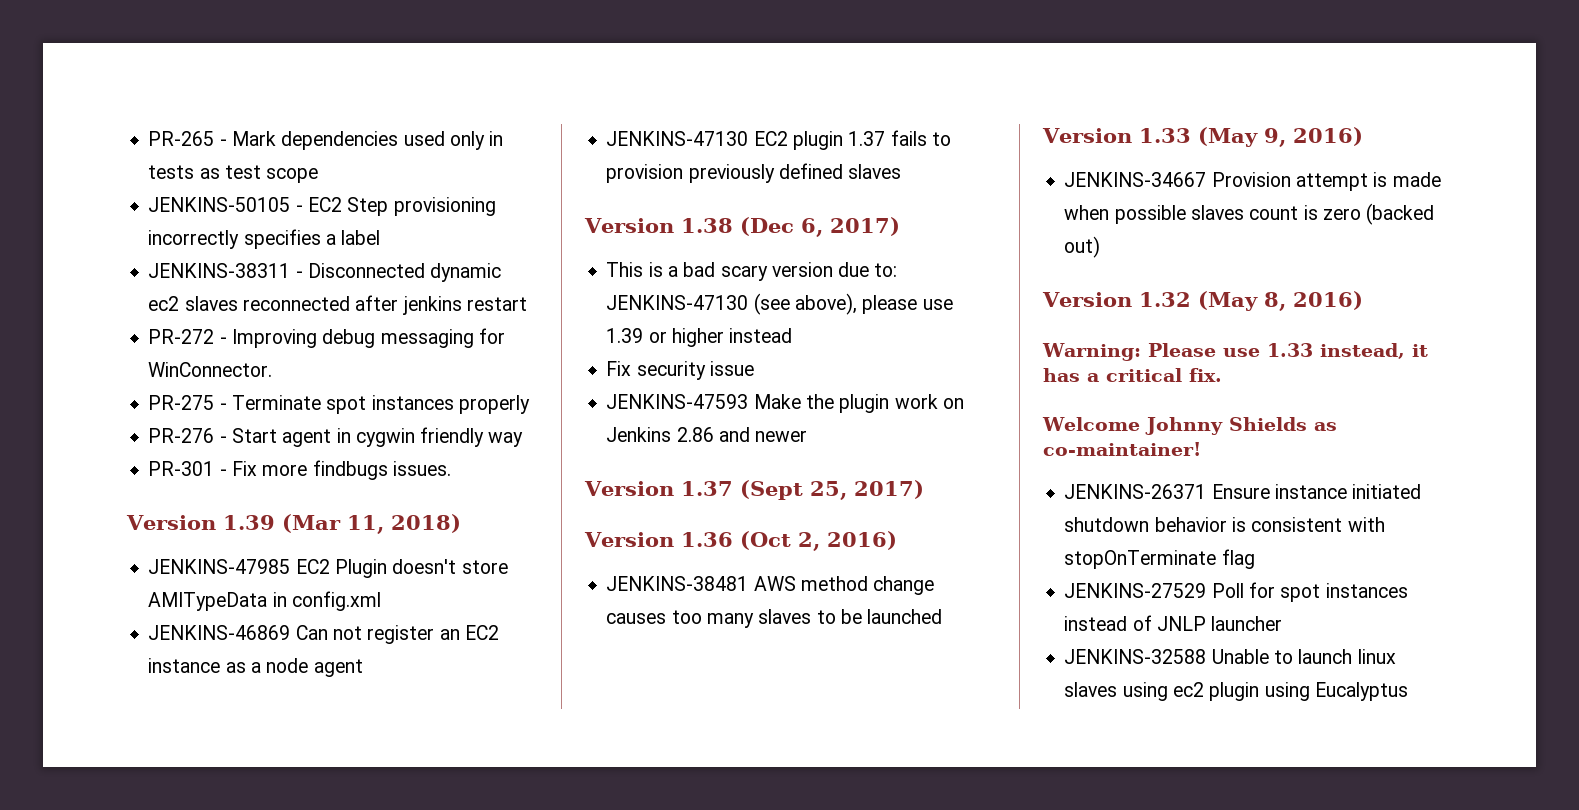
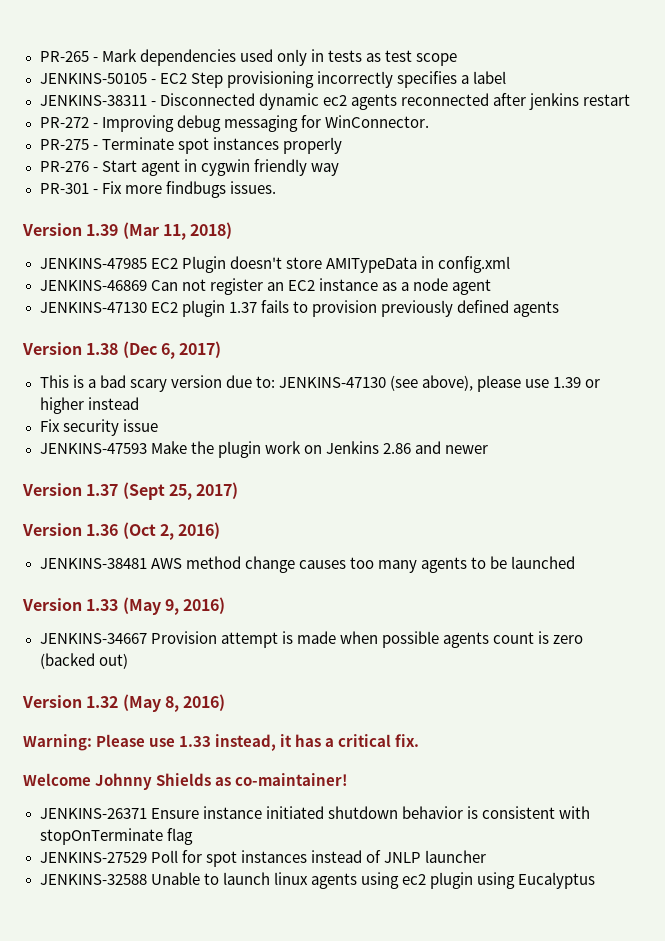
- JENKINS-38311 - Disconnected dynamic ec2 slaves reconnected after jenkins restart
+ JENKINS-38311 - Disconnected dynamic ec2 agents reconnected after jenkins restart
- JENKINS-47130 EC2 plugin 1.37 fails to provision previously defined slaves
+ JENKINS-47130 EC2 plugin 1.37 fails to provision previously defined agents
- JENKINS-38481 AWS method change causes too many slaves to be launched
+ JENKINS-38481 AWS method change causes too many agents to be launched
- JENKINS-34667 Provision attempt is made when possible slaves count is zero (backed out)
+ JENKINS-34667 Provision attempt is made when possible agents count is zero (backed out)
- JENKINS-32588 Unable to launch linux slaves using ec2 plugin using Eucalyptus
+ JENKINS-32588 Unable to launch linux agents using ec2 plugin using Eucalyptus

